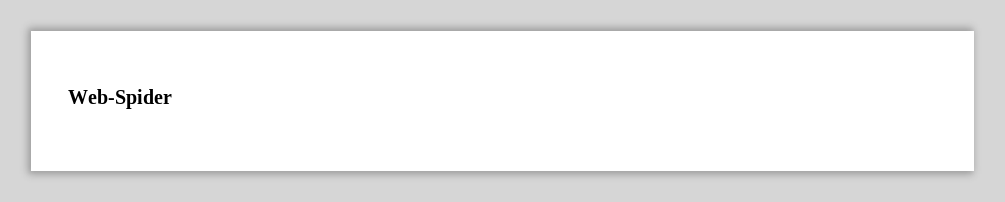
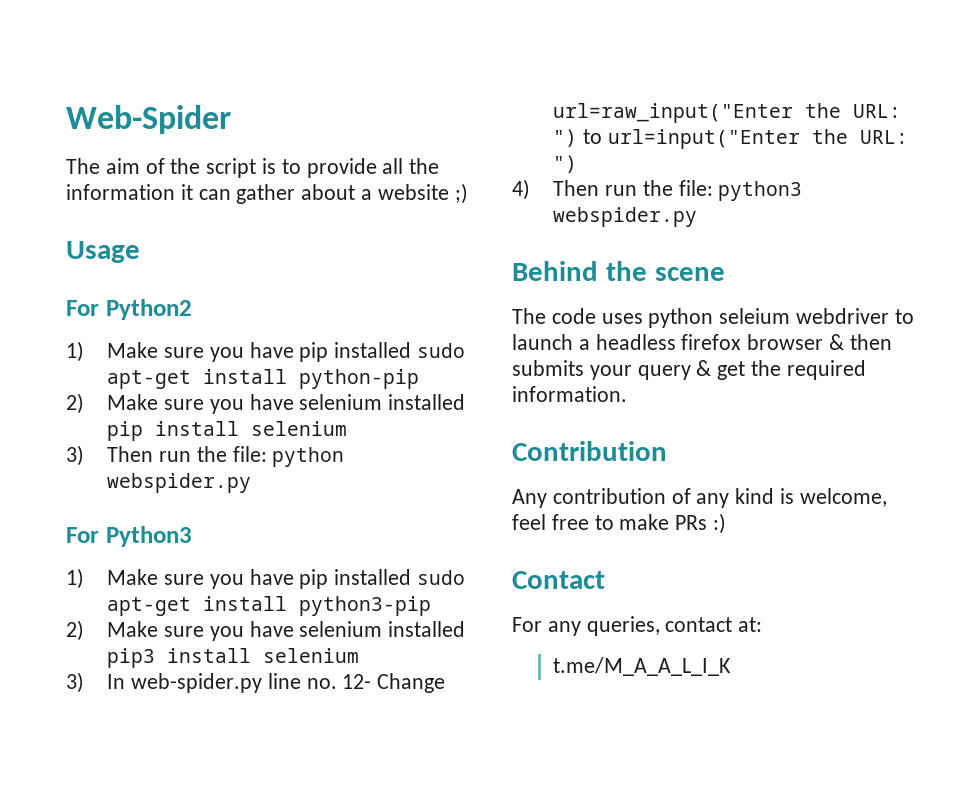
+ The aim of the script is to provide all the information it can gather about a website ;)
+ Usage
+ For Python2
+ 1) Make sure you have pip installed sudo apt-get install python-pip
+ 2) Make sure you have selenium installed pip install selenium
+ 3) Then run the file: python webspider.py
+ For Python3
+ 1) Make sure you have pip installed sudo apt-get install python3-pip
+ 2) Make sure you have selenium installed pip3 install selenium
+ 3) In web-spider.py line no. 12- Change url=raw_input("Enter the URL: ") to url=input("Enter the URL: ")
+ 4) Then run the file: python3 webspider.py
+ Behind the scene
+ The code uses python seleium webdriver to launch a headless firefox browser & then submits your query & get the required information.
+ Contribution
+ Any contribution of any kind is welcome, feel free to make PRs :)
+ Contact
+ For any queries, contact at:
+ t.me/M_A_A_L_I_K

